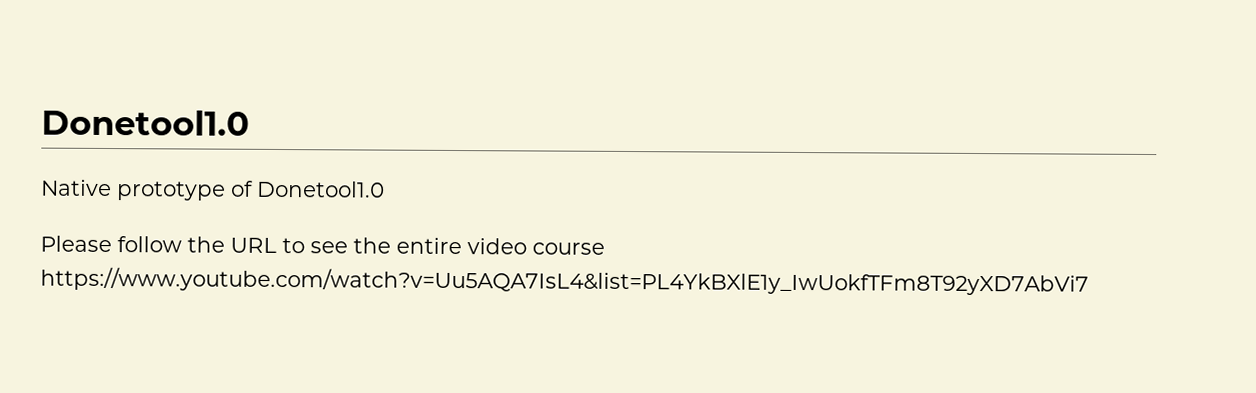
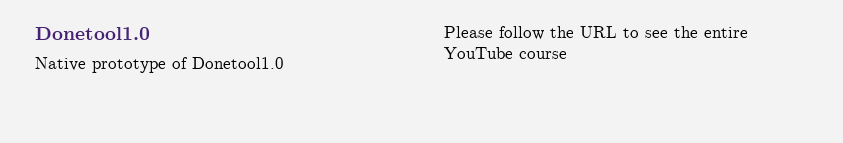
- Please follow the URL to see the entire video course https://www.youtube.com/watch?v=Uu5AQA7IsL4&list=PL4YkBXlE1y_IwUokfTFm8T92yXD7AbVi7
+ Please follow the URL to see the entire YouTube course

